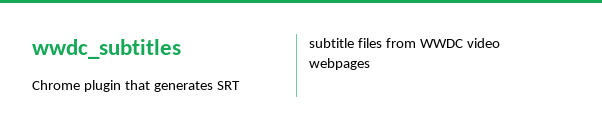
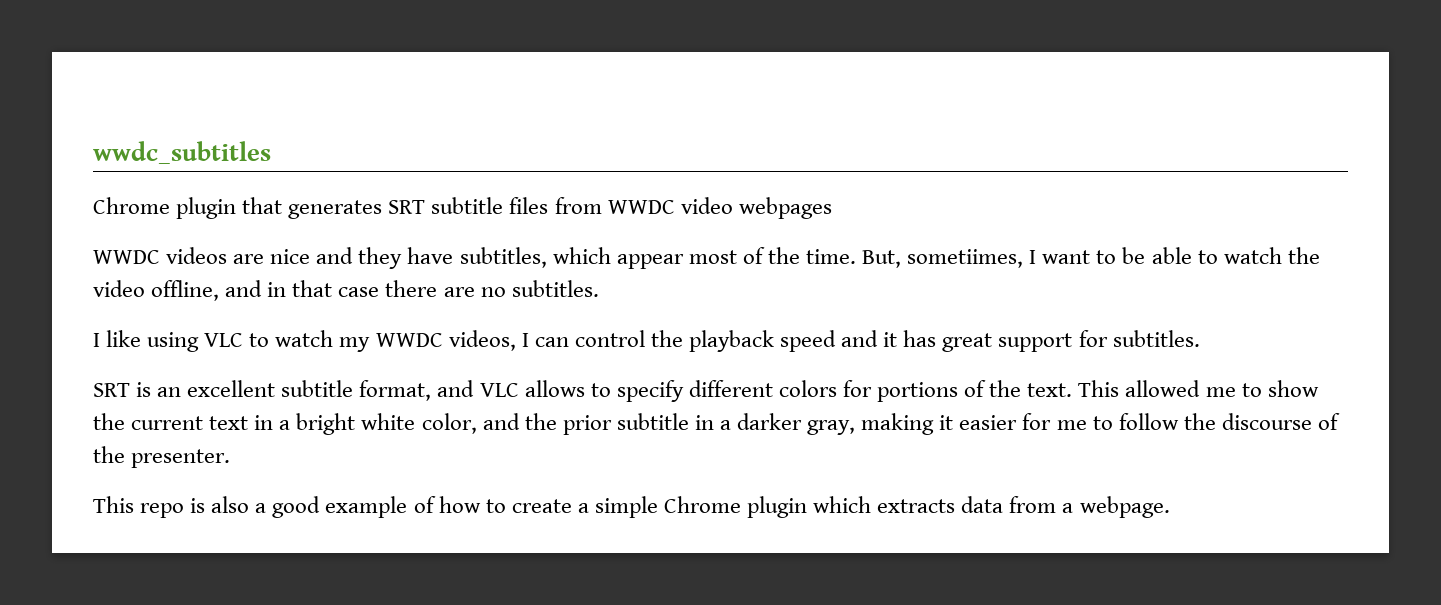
+ WWDC videos are nice and they have subtitles, which appear most of the time. But, sometiimes, I want to be able to watch the video offline, and in that case there are no subtitles.
+ I like using VLC to watch my WWDC videos, I can control the playback speed and it has great support for subtitles.
+ SRT is an excellent subtitle format, and VLC allows to specify different colors for portions of the text. This allowed me to show the current text in a bright white color, and the prior subtitle in a darker gray, making it easier for me to follow the discourse of the presenter.
+ This repo is also a good example of how to create a simple Chrome plugin which extracts data from a webpage.

